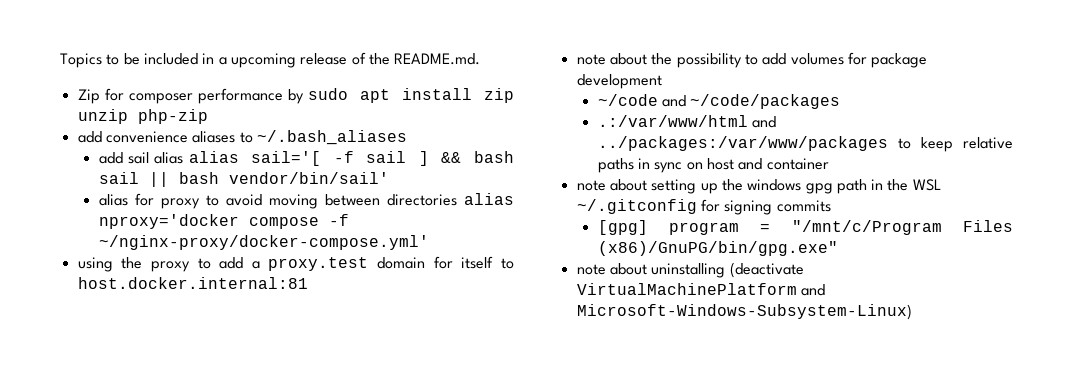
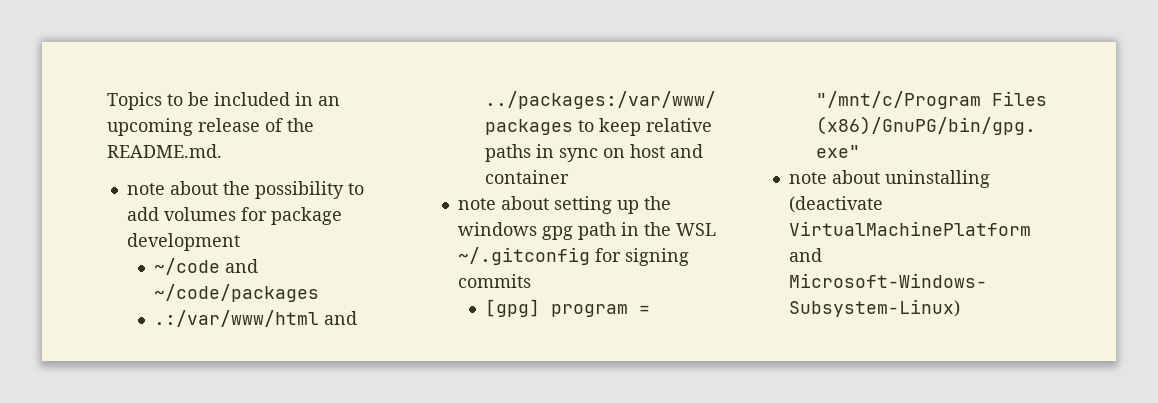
- Topics to be included in a upcoming release of the README.md.
+ Topics to be included in an upcoming release of the README.md.
- Zip for composer performance by sudo apt install zip unzip php-zip
- add convenience aliases to ~/.bash_aliases
- add sail alias alias sail='[ -f sail ] && bash sail || bash vendor/bin/sail'
- alias for proxy to avoid moving between directories alias nproxy='docker compose -f ~/nginx-proxy/docker-compose.yml'
- using the proxy to add a proxy.test domain for itself to host.docker.internal:81

